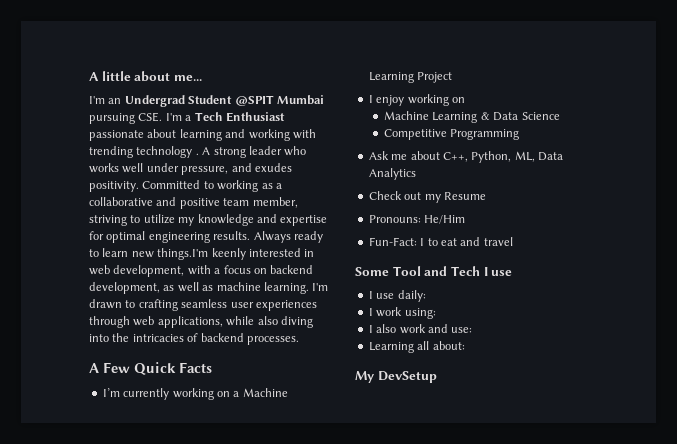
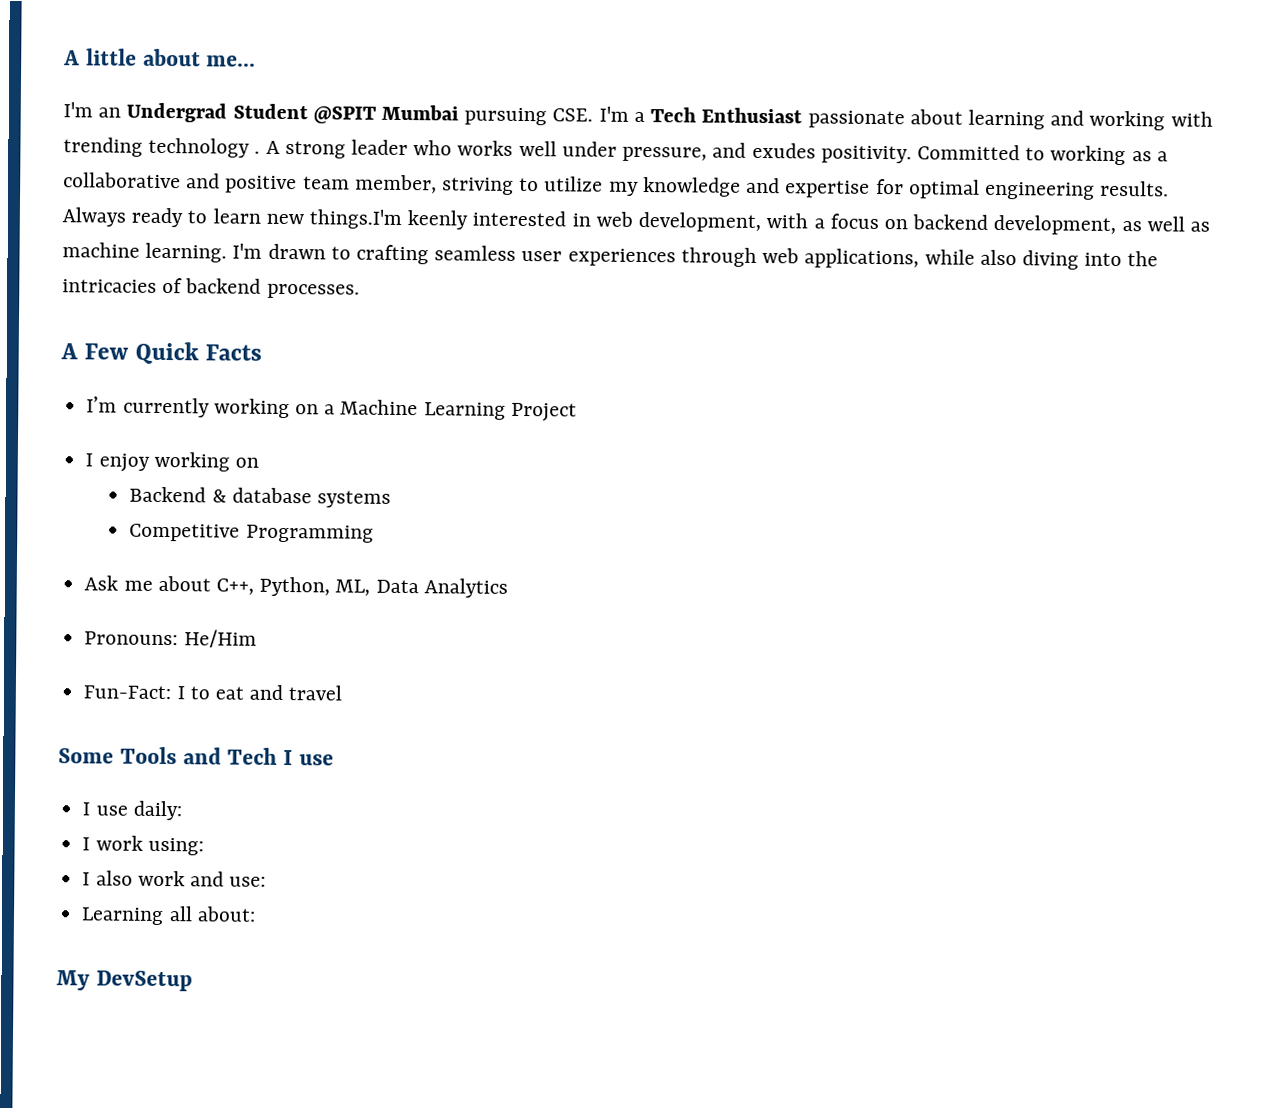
- Machine Learning & Data Science
+ Backend & database systems
- Check out my Resume
- Some Tool and Tech I use
+ Some Tools and Tech I use

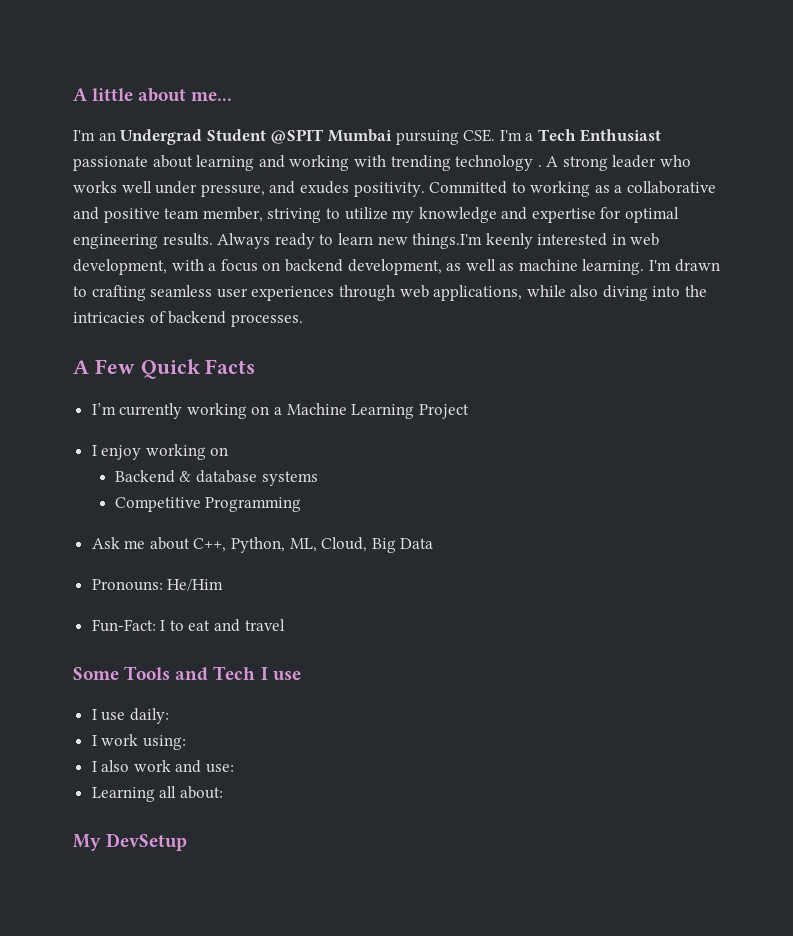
- Ask me about C++, Python, ML, Data Analytics
+ Ask me about C++, Python, ML, Cloud, Big Data

